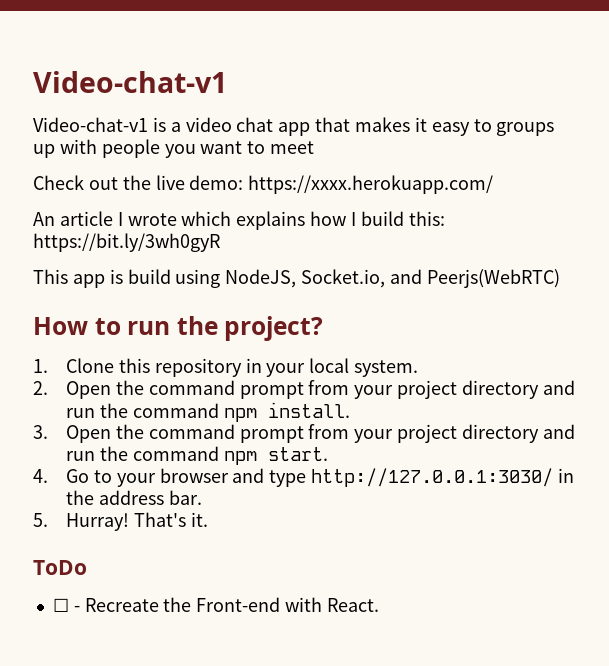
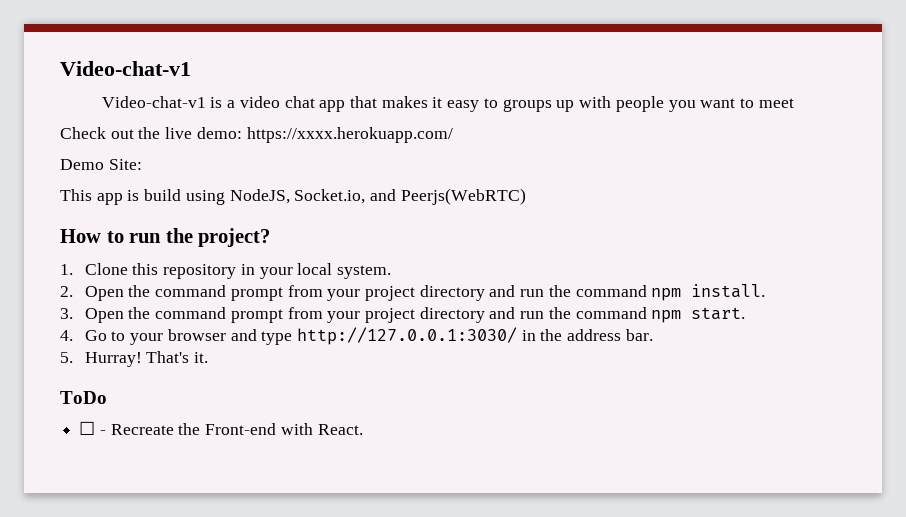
- An article I wrote which explains how I build this: https://bit.ly/3wh0gyR
+ Demo Site:

